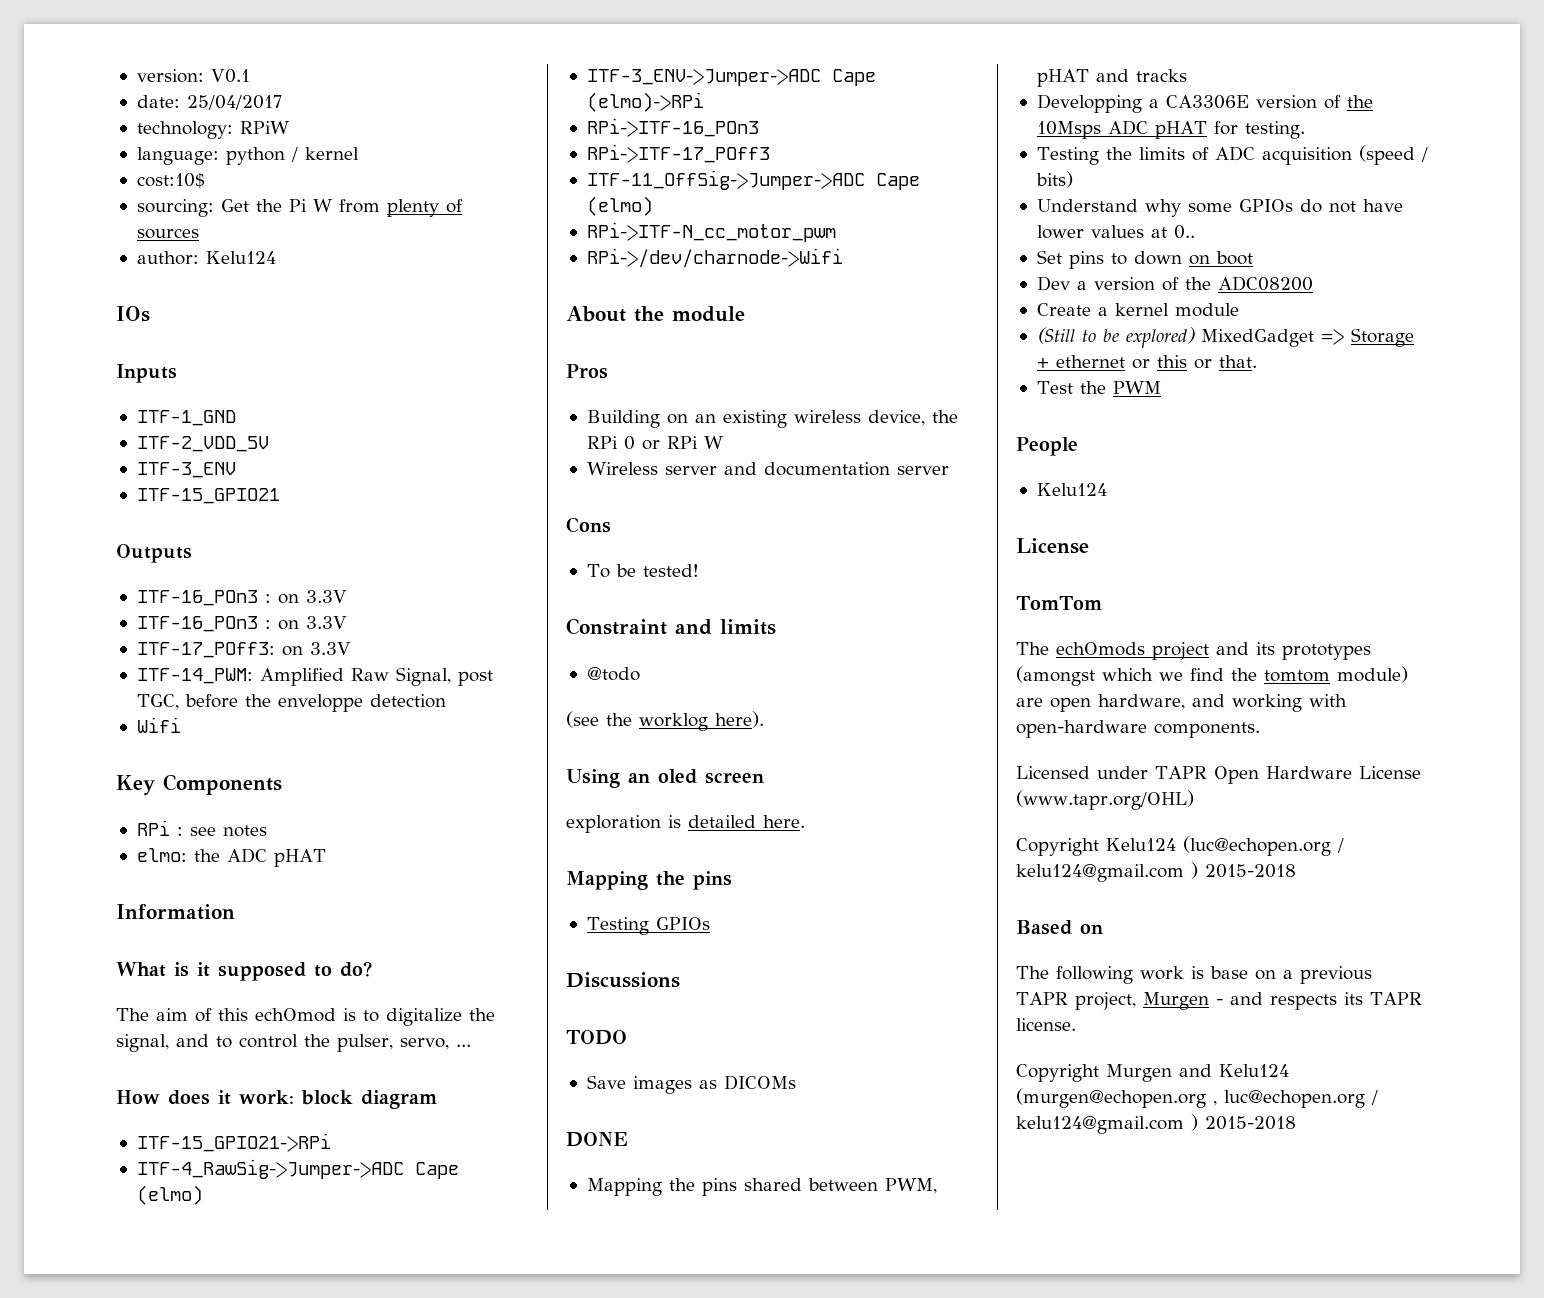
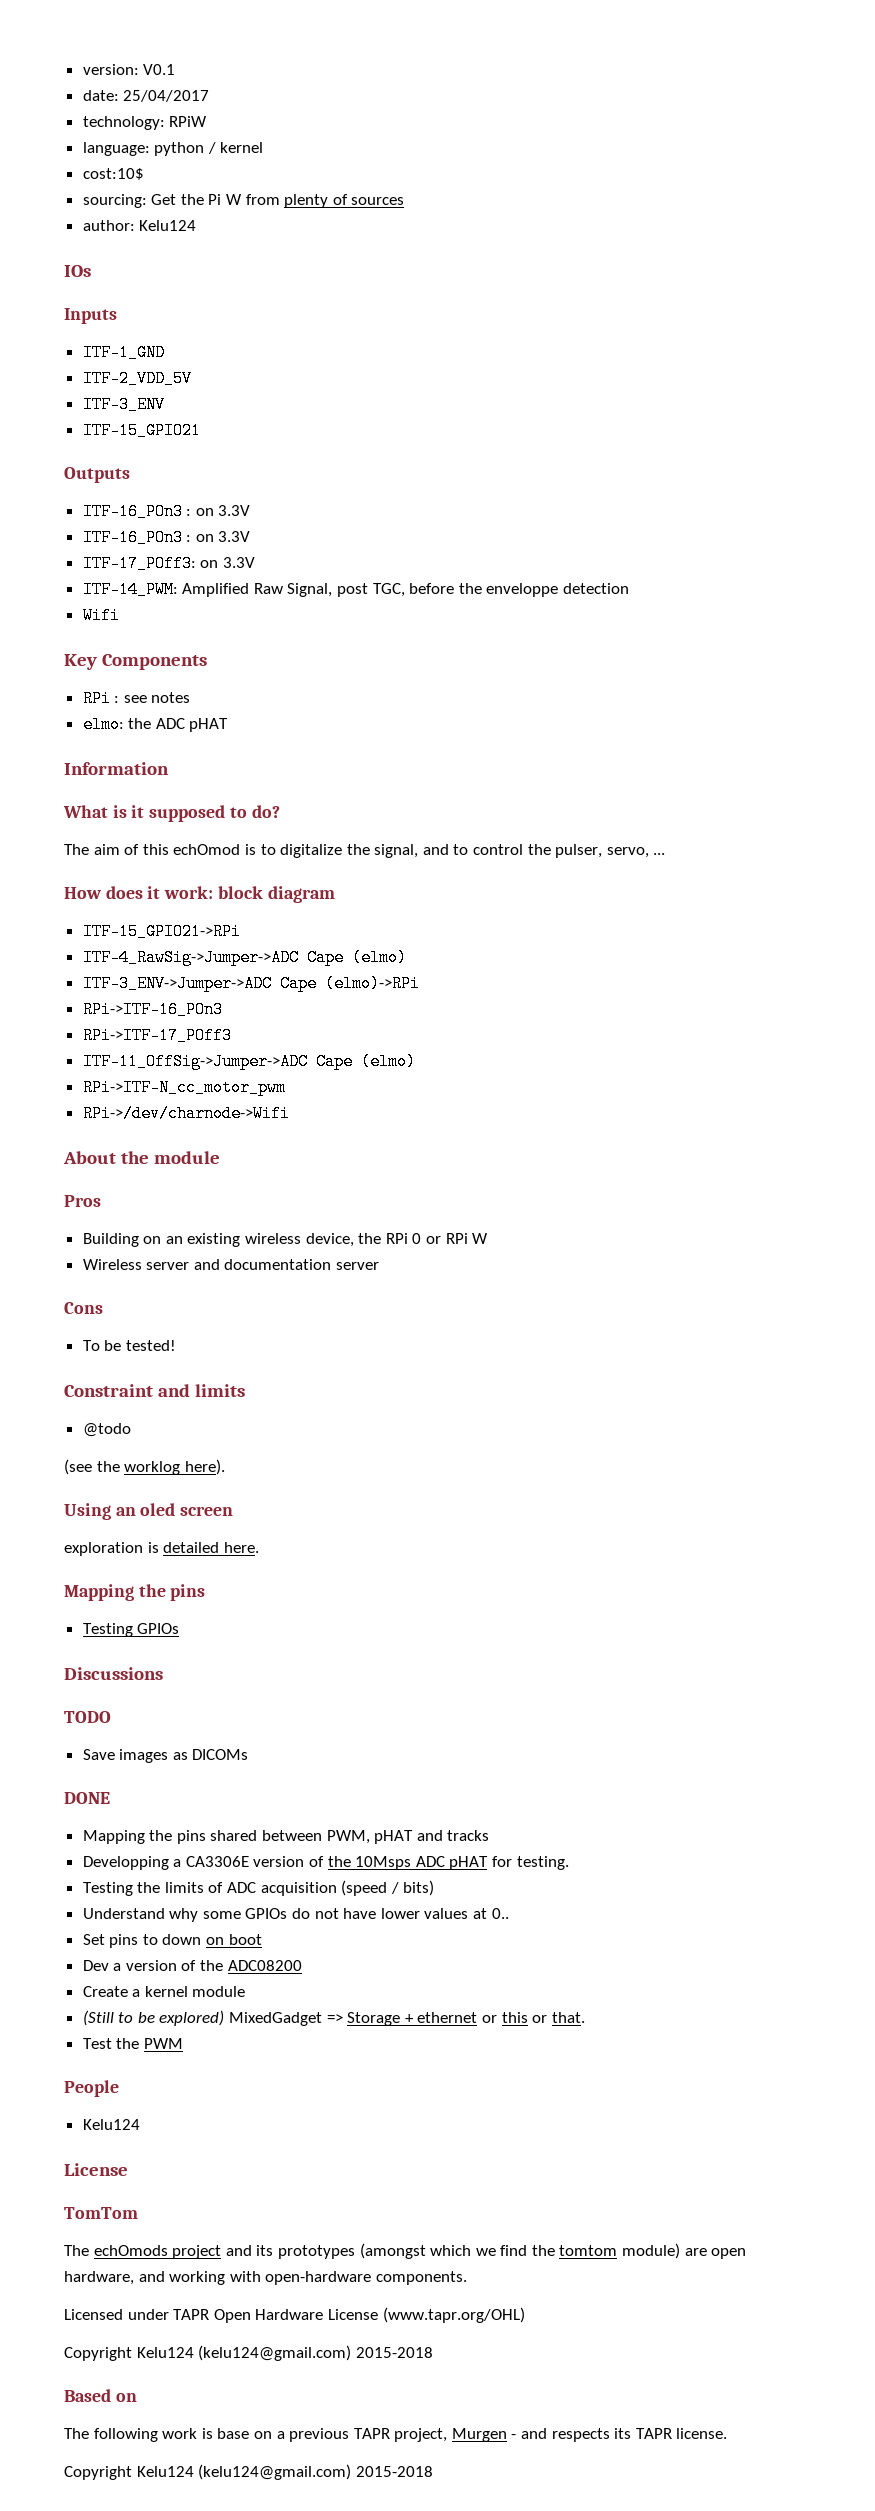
  Licensed under TAPR Open Hardware License (www.tapr.org/OHL)
- Copyright Kelu124 (luc@echopen.org / kelu124@gmail.com ) 2015-2018
+ Copyright Kelu124 (kelu124@gmail.com) 2015-2018
  The following work is base on a previous TAPR project, Murgen - and respects its TAPR license.
- Copyright Murgen and Kelu124 (murgen@echopen.org , luc@echopen.org / kelu124@gmail.com ) 2015-2018
+ Copyright Kelu124 (kelu124@gmail.com) 2015-2018

